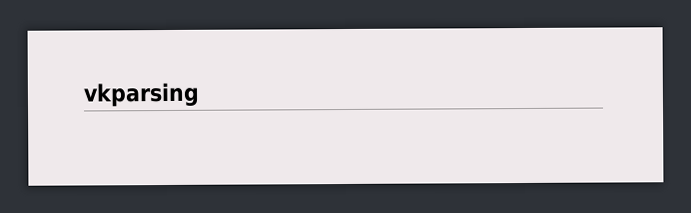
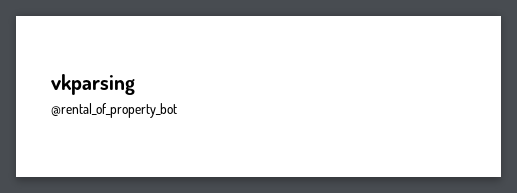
+ @rental_of_property_bot

